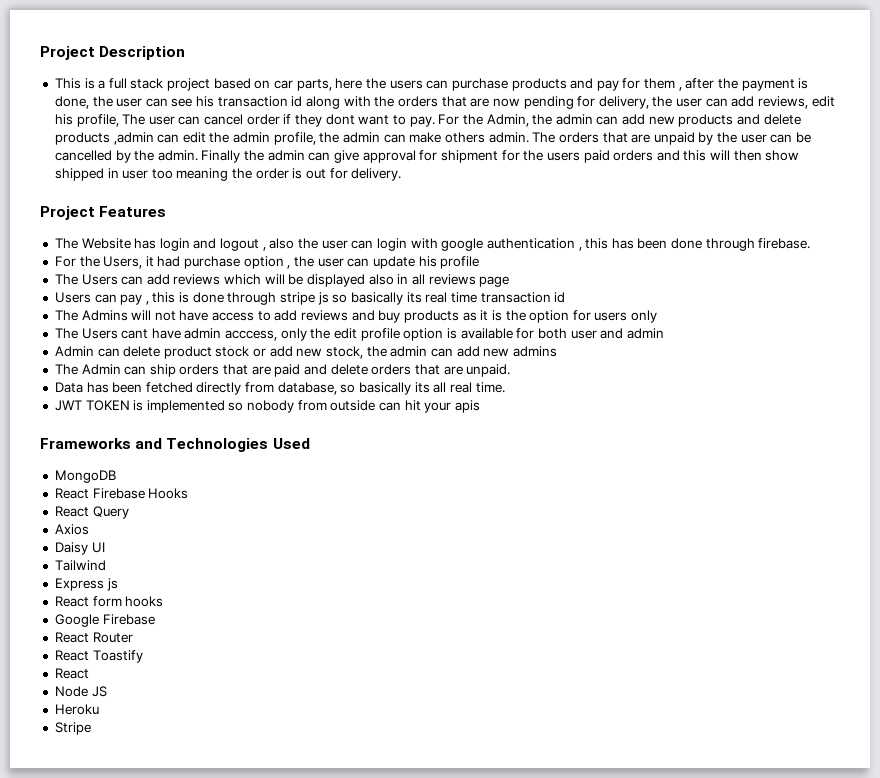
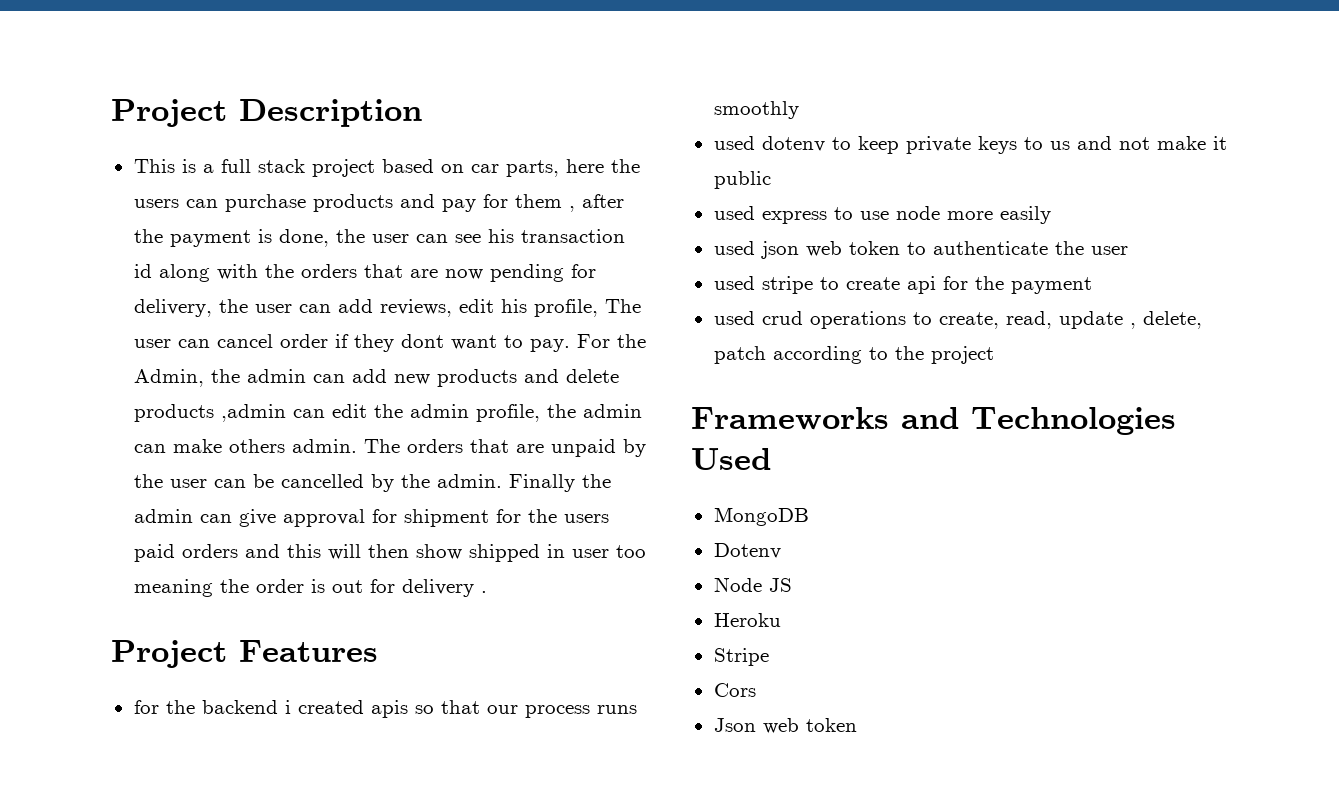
- Finally the admin can give approval for shipment for the users paid orders and this will then show shipped in user too meaning the order is out for delivery.
+ Finally the admin can give approval for shipment for the users paid orders and this will then show shipped in user too meaning the order is out for delivery .
- The Website has login and logout , also the user can login with google authentication , this has been done through firebase.
- For the Users, it had purchase option , the user can update his profile
- The Users can add reviews which will be displayed also in all reviews page
- Users can pay , this is done through stripe js so basically its real time transaction id
- The Admins will not have access to add reviews and buy products as it is the option for users only
- The Users cant have admin acccess, only the edit profile option is available for both user and admin
- Admin can delete product stock or add new stock, the admin can add new admins
- The Admin can ship orders that are paid and delete orders that are unpaid.
- Data has been fetched directly from database, so basically its all real time.
- JWT TOKEN is implemented so nobody from outside can hit your apis
+ for the backend i created apis so that our process runs smoothly
+ used dotenv to keep private keys to us and not make it public
+ used express to use node more easily
+ used json web token to authenticate the user
+ used stripe to create api for the payment
+ used crud operations to create, read, update , delete, patch according to the project
- React Firebase Hooks
- React Query
- Axios
- Daisy UI
- Tailwind
- Express js
- React form hooks
- Google Firebase
- React Router
- React Toastify
- React
+ Dotenv
+ Cors
+ Json web token

